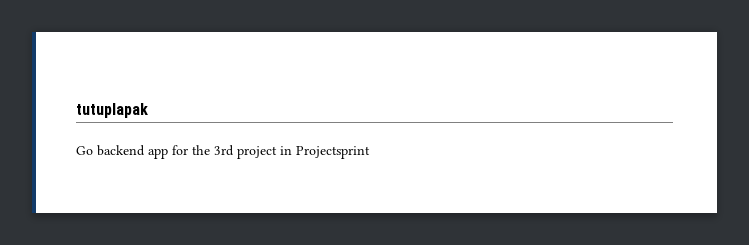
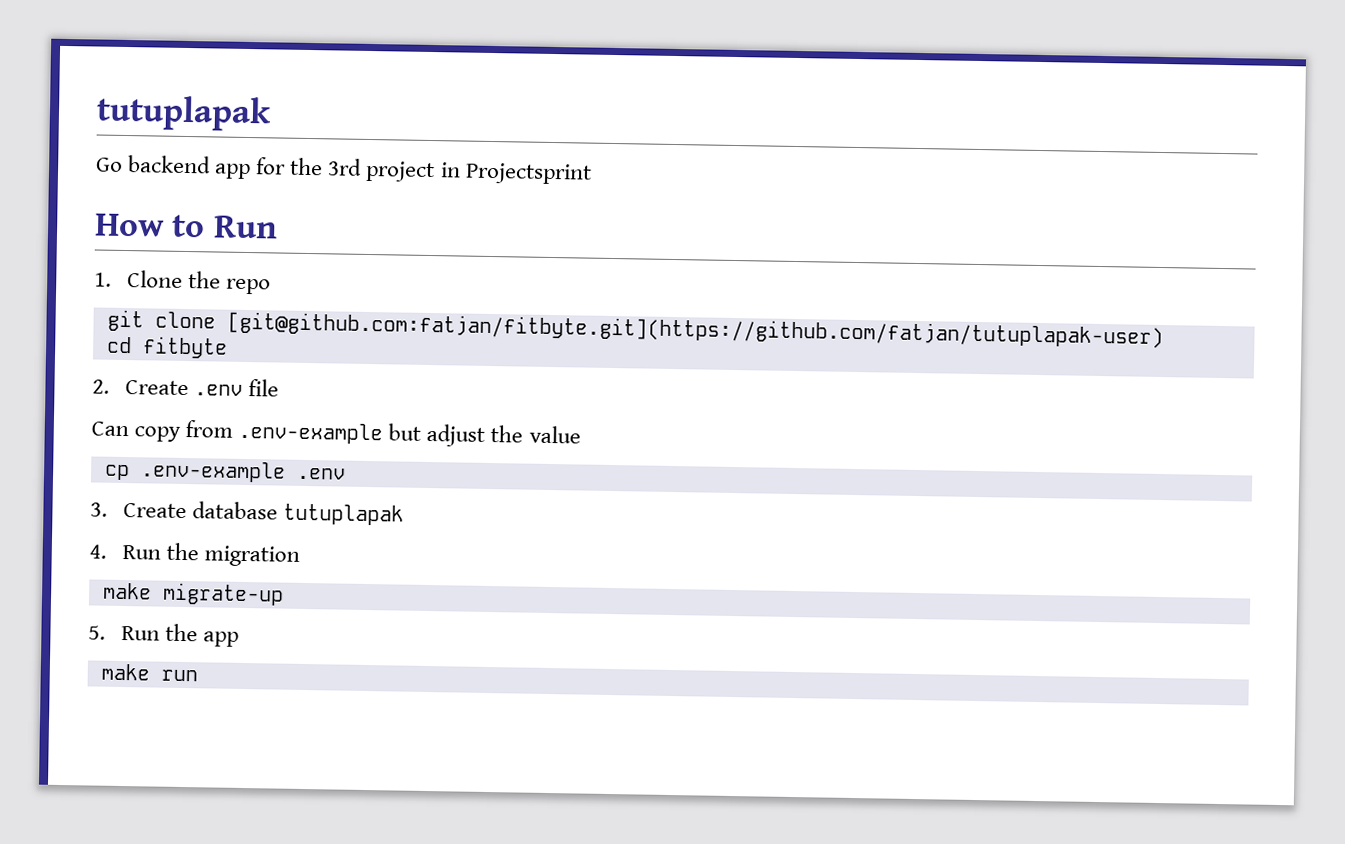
+ How to Run
+ 1. Clone the repo
+ git clone [git@github.com:fatjan/fitbyte.git](https://github.com/fatjan/tutuplapak-user)
+ cd fitbyte
+ 2. Create .env file
+ Can copy from .env-example but adjust the value
+ cp .env-example .env
+ 3. Create database tutuplapak
+ 4. Run the migration
+ make migrate-up
+ 5. Run the app
+ make run

